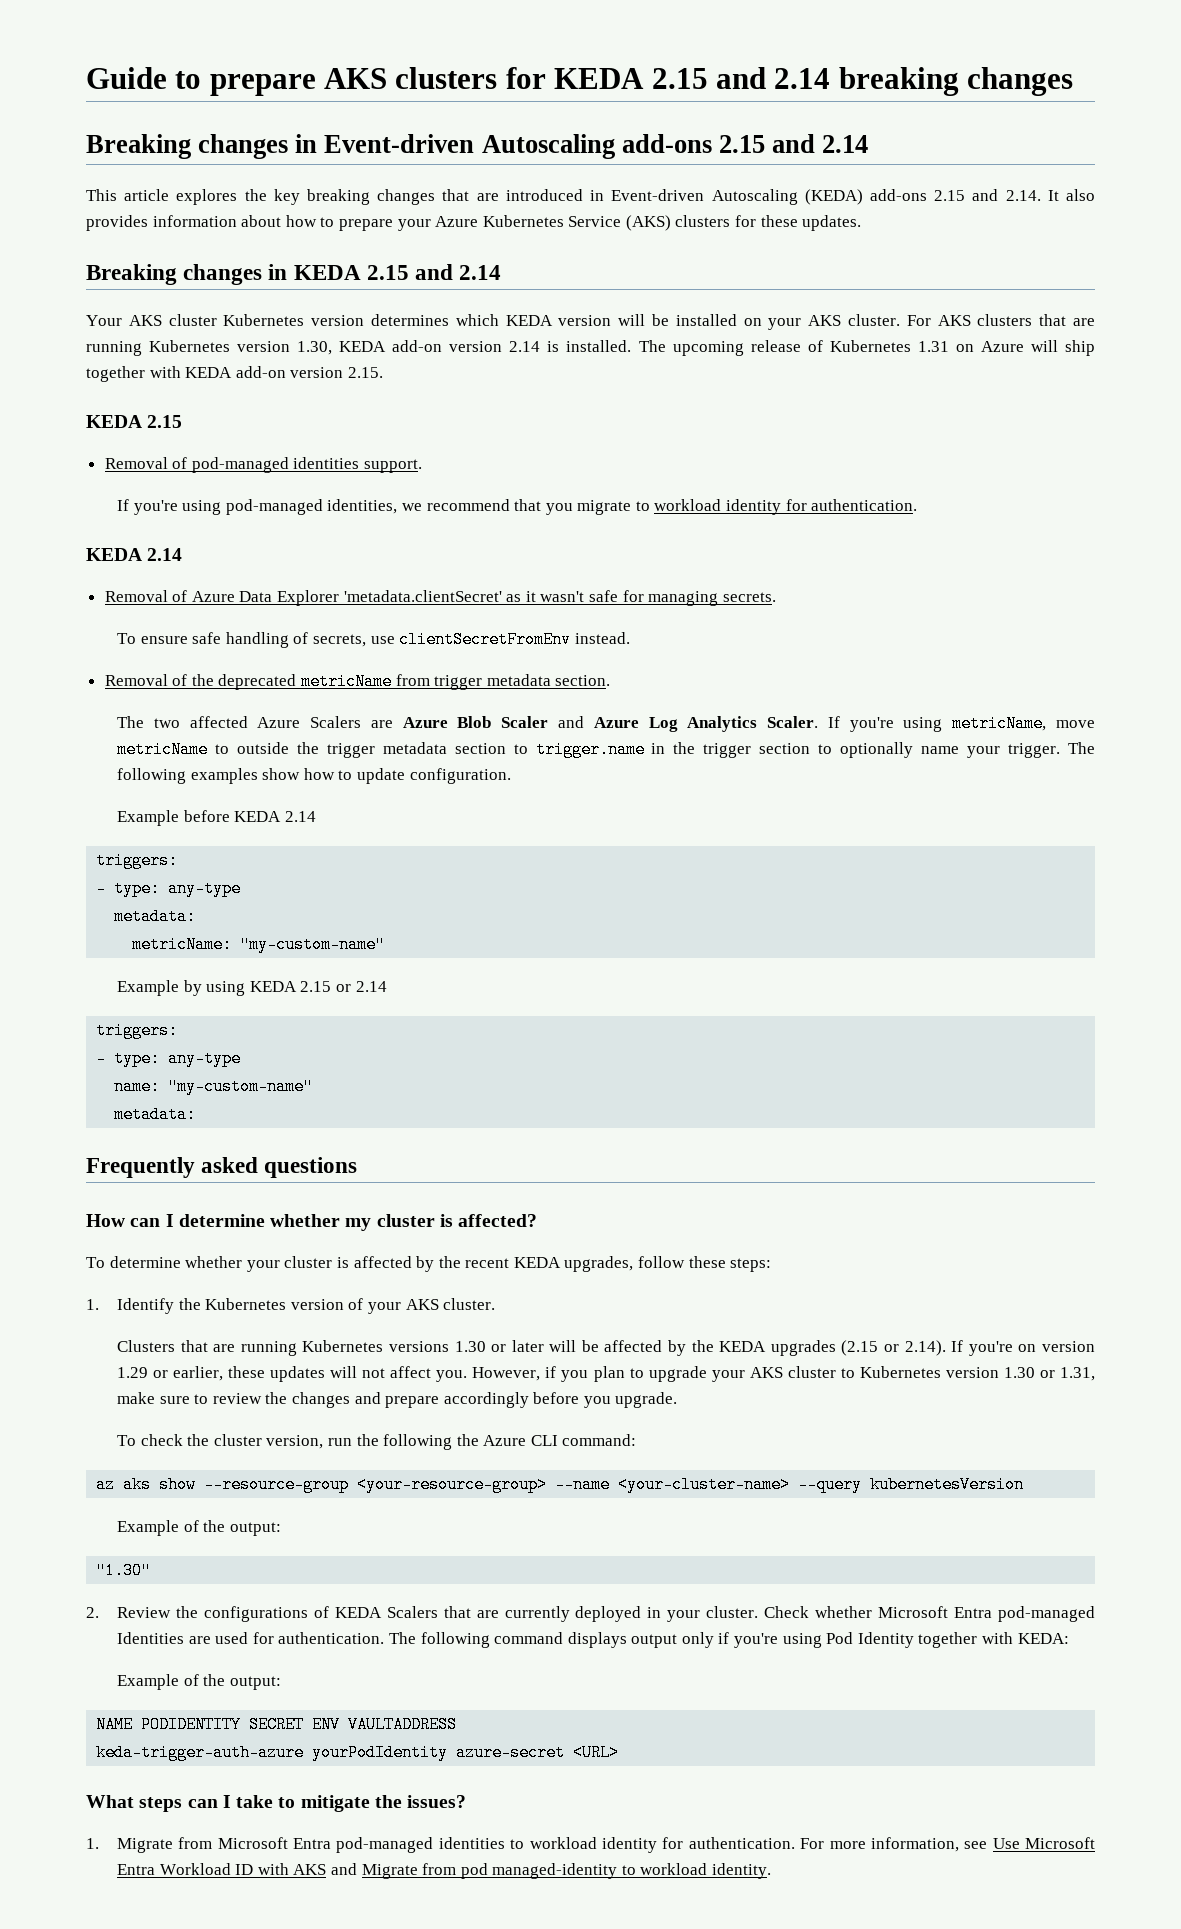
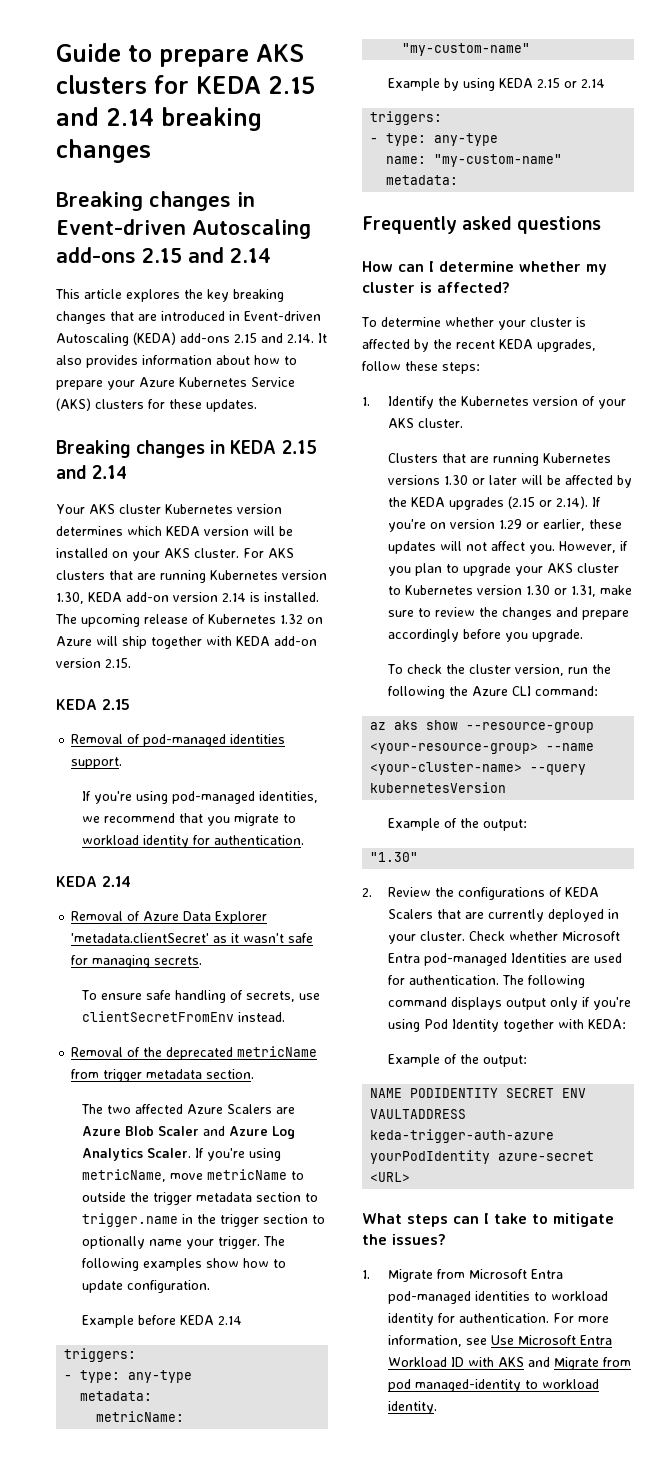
- The upcoming release of Kubernetes 1.31 on Azure will ship together with KEDA add-on version 2.15.
+ The upcoming release of Kubernetes 1.32 on Azure will ship together with KEDA add-on version 2.15.

